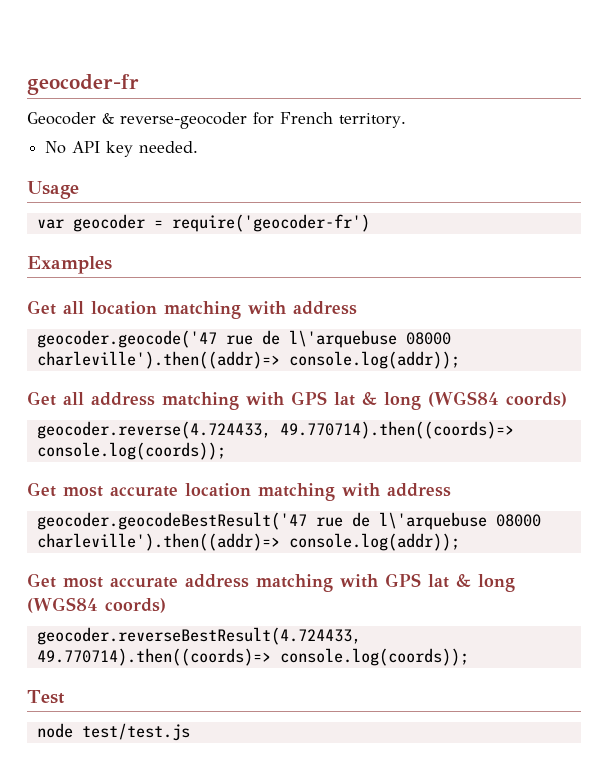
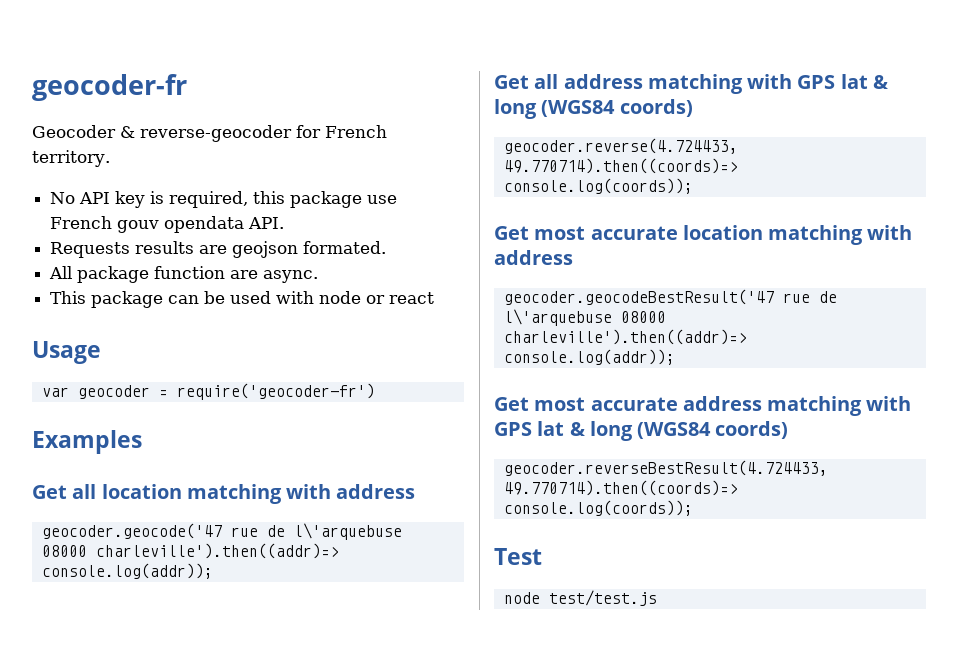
- No API key needed.
+ No API key is required, this package use French gouv opendata API.
+ Requests results are geojson formated.
+ All package function are async.
+ This package can be used with node or react

